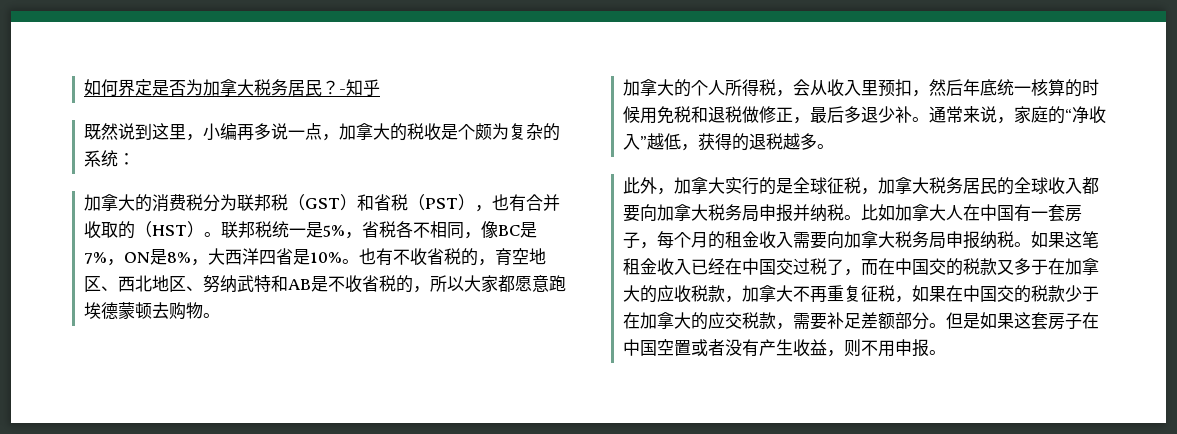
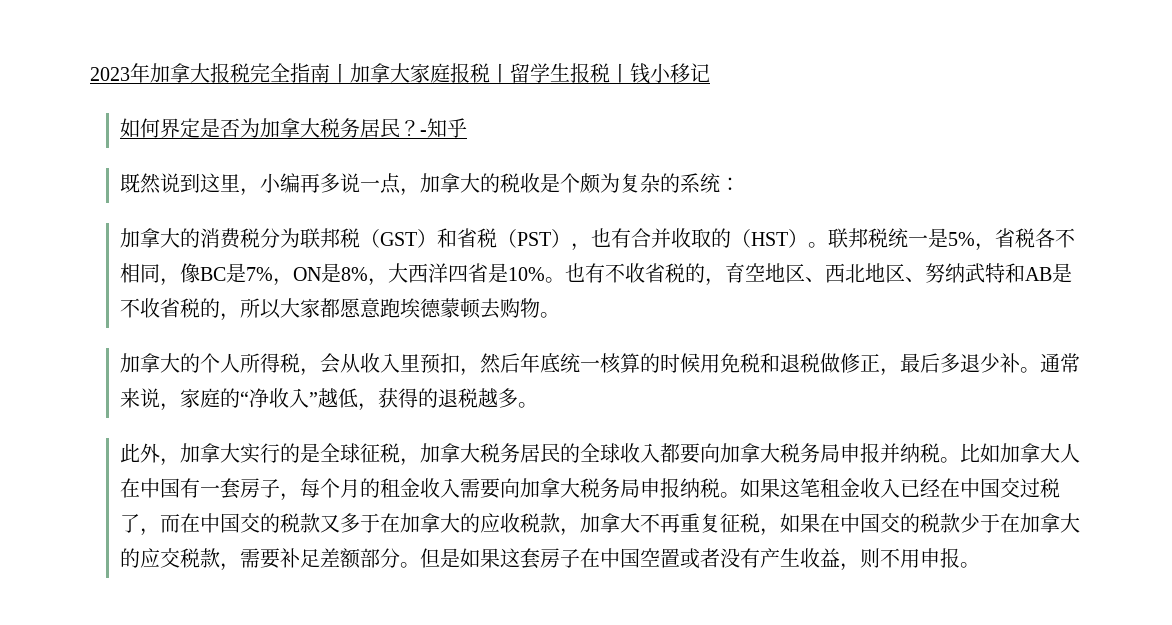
+ 2023年加拿大报税完全指南丨加拿大家庭报税丨留学生报税丨钱小移记

